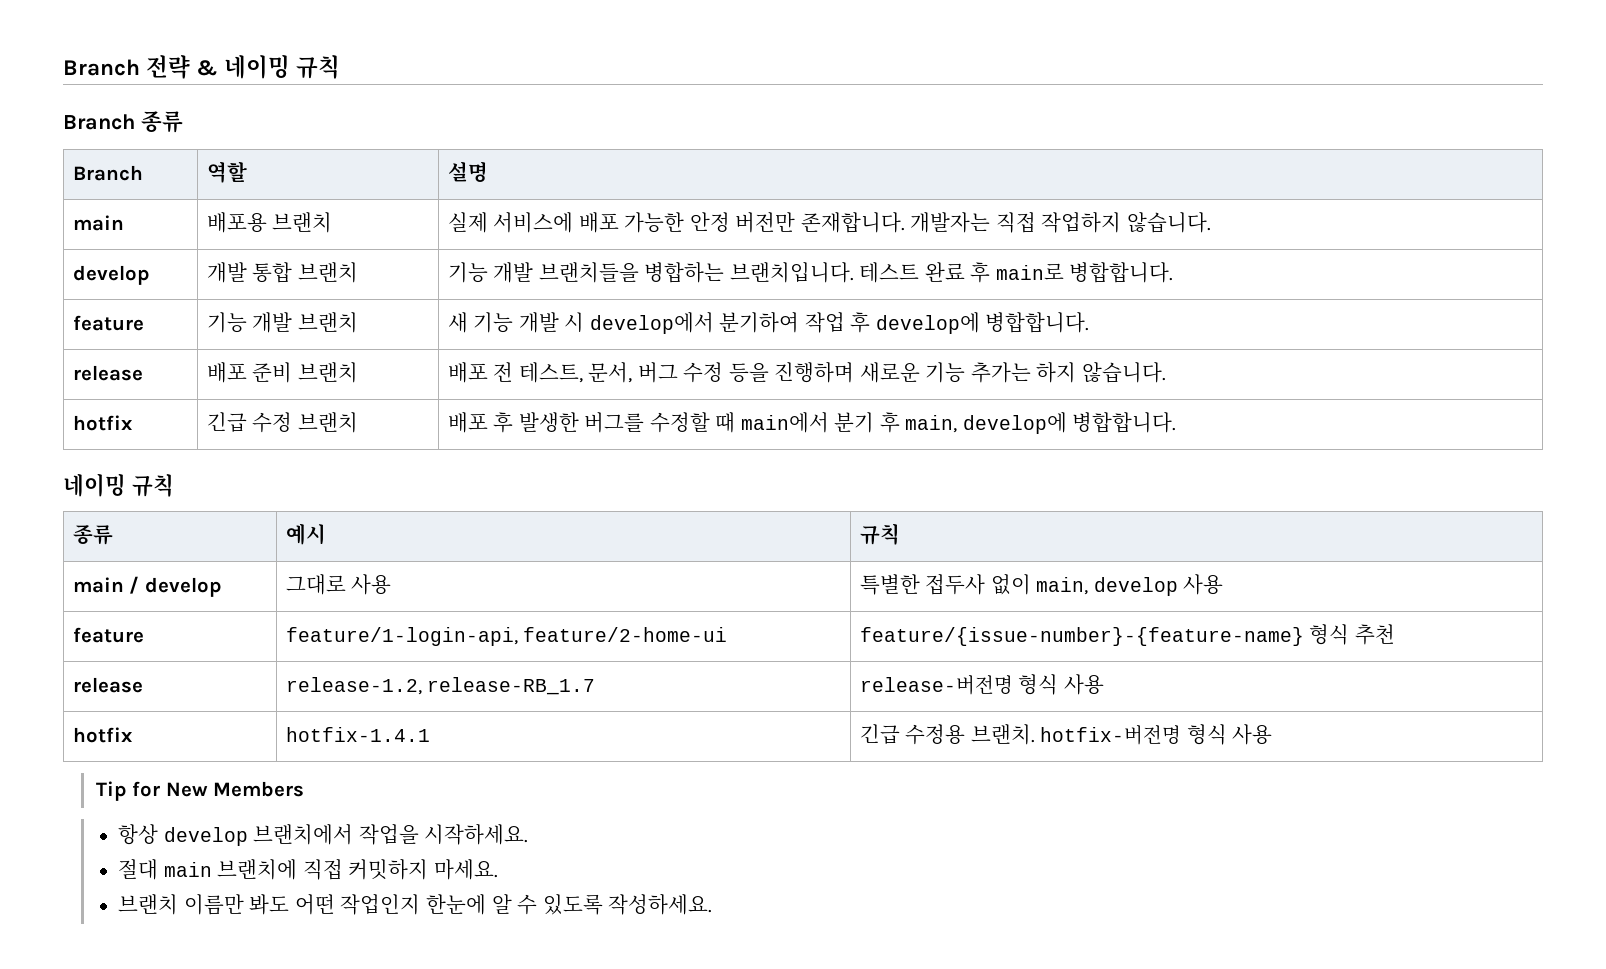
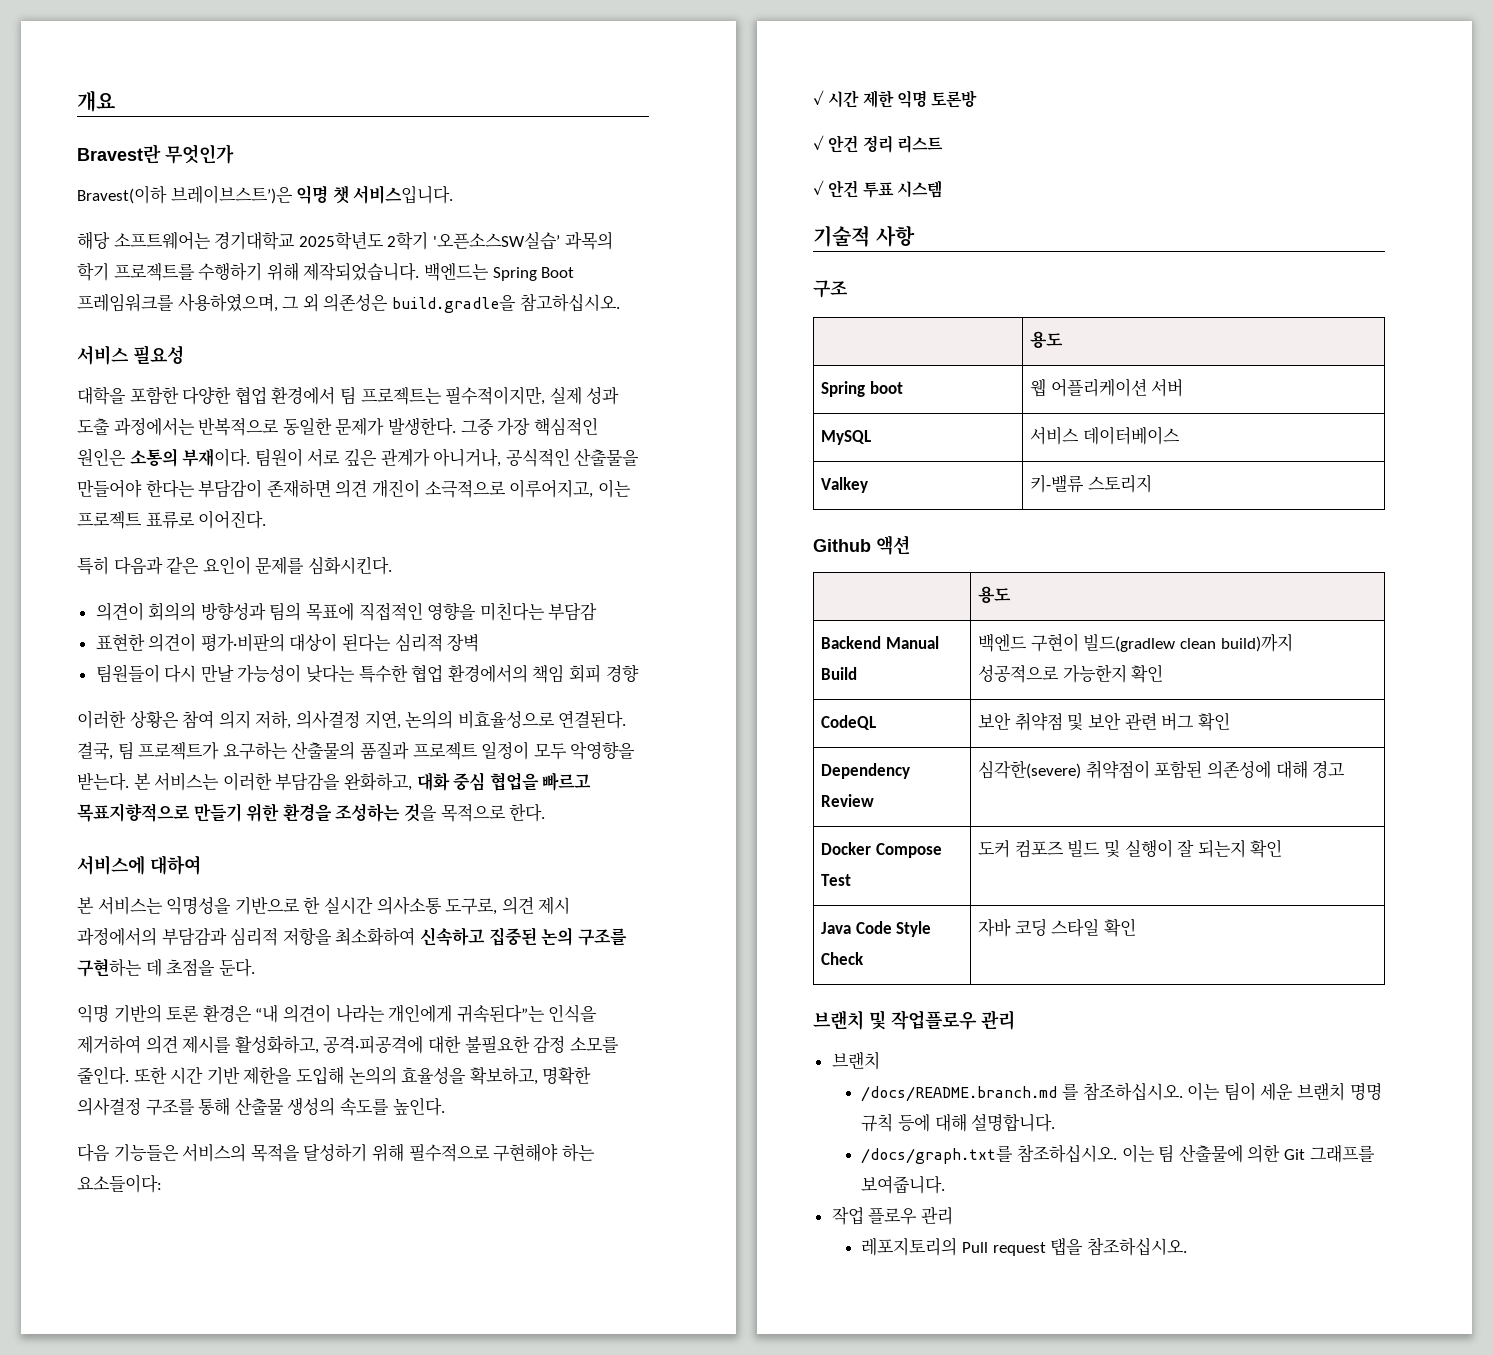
- Branch 전략 & 네이밍 규칙
- Branch 종류
- Branch | 역할 | 설명
- main | 배포용 브랜치 | 실제 서비스에 배포 가능한 안정 버전만 존재합니다. 개발자는 직접 작업하지 않습니다.
- develop | 개발 통합 브랜치 | 기능 개발 브랜치들을 병합하는 브랜치입니다. 테스트 완료 후 main로 병합합니다.
- feature | 기능 개발 브랜치 | 새 기능 개발 시 develop에서 분기하여 작업 후 develop에 병합합니다.
- release | 배포 준비 브랜치 | 배포 전 테스트, 문서, 버그 수정 등을 진행하며 새로운 기능 추가는 하지 않습니다.
- hotfix | 긴급 수정 브랜치 | 배포 후 발생한 버그를 수정할 때 main에서 분기 후 main, develop에 병합합니다.
- 네이밍 규칙
- 종류 | 예시 | 규칙
- main / develop | 그대로 사용 | 특별한 접두사 없이 main, develop 사용
- feature | feature/1-login-api, feature/2-home-ui | feature/{issue-number}-{feature-name} 형식 추천
- release | release-1.2, release-RB_1.7 | release-버전명 형식 사용
- hotfix | hotfix-1.4.1 | 긴급 수정용 브랜치. hotfix-버전명 형식 사용
- Tip for New Members
- 항상 develop 브랜치에서 작업을 시작하세요.
- 절대 main 브랜치에 직접 커밋하지 마세요.
- 브랜치 이름만 봐도 어떤 작업인지 한눈에 알 수 있도록 작성하세요.
+ 개요
+ Bravest란 무엇인가
+ Bravest(이하 브레이브스트’)은 익명 챗 서비스입니다.
+ 해당 소프트웨어는 경기대학교 2025학년도 2학기 '오픈소스SW실습’ 과목의 학기 프로젝트를 수행하기 위해 제작되었습니다. 백엔드는 Spring Boot 프레임워크를 사용하였으며, 그 외 의존성은 build.gradle을 참고하십시오.
+ 서비스 필요성
+ 대학을 포함한 다양한 협업 환경에서 팀 프로젝트는 필수적이지만, 실제 성과 도출 과정에서는 반복적으로 동일한 문제가 발생한다. 그중 가장 핵심적인 원인은 소통의 부재이다. 팀원이 서로 깊은 관계가 아니거나, 공식적인 산출물을 만들어야 한다는 부담감이 존재하면 의견 개진이 소극적으로 이루어지고, 이는 프로젝트 표류로 이어진다.
+ 특히 다음과 같은 요인이 문제를 심화시킨다.
+ 의견이 회의의 방향성과 팀의 목표에 직접적인 영향을 미친다는 부담감
+ 표현한 의견이 평가·비판의 대상이 된다는 심리적 장벽
+ 팀원들이 다시 만날 가능성이 낮다는 특수한 협업 환경에서의 책임 회피 경향
+ 이러한 상황은 참여 의지 저하, 의사결정 지연, 논의의 비효율성으로 연결된다. 결국, 팀 프로젝트가 요구하는 산출물의 품질과 프로젝트 일정이 모두 악영향을 받는다. 본 서비스는 이러한 부담감을 완화하고, 대화 중심 협업을 빠르고 목표지향적으로 만들기 위한 환경을 조성하는 것을 목적으로 한다.
+ 서비스에 대하여
+ 본 서비스는 익명성을 기반으로 한 실시간 의사소통 도구로, 의견 제시 과정에서의 부담감과 심리적 저항을 최소화하여 신속하고 집중된 논의 구조를 구현하는 데 초점을 둔다.
+ 익명 기반의 토론 환경은 “내 의견이 나라는 개인에게 귀속된다”는 인식을 제거하여 의견 제시를 활성화하고, 공격·피공격에 대한 불필요한 감정 소모를 줄인다. 또한 시간 기반 제한을 도입해 논의의 효율성을 확보하고, 명확한 의사결정 구조를 통해 산출물 생성의 속도를 높인다.
+ 다음 기능들은 서비스의 목적을 달성하기 위해 필수적으로 구현해야 하는 요소들이다:
+ ✓ 시간 제한 익명 토론방
+ ✓ 안건 정리 리스트
+ ✓ 안건 투표 시스템
+ 기술적 사항
+ 구조
+ | 용도
+ Spring boot | 웹 어플리케이션 서버
+ MySQL | 서비스 데이터베이스
+ Valkey | 키-밸류 스토리지
+ Github 액션
+ | 용도
+ Backend Manual Build | 백엔드 구현이 빌드(gradlew clean build)까지 성공적으로 가능한지 확인
+ CodeQL | 보안 취약점 및 보안 관련 버그 확인
+ Dependency Review | 심각한(severe) 취약점이 포함된 의존성에 대해 경고
+ Docker Compose Test | 도커 컴포즈 빌드 및 실행이 잘 되는지 확인
+ Java Code Style Check | 자바 코딩 스타일 확인
+ 브랜치 및 작업플로우 관리
+ 브랜치
+ /docs/README.branch.md 를 참조하십시오. 이는 팀이 세운 브랜치 명명 규칙 등에 대해 설명합니다.
+ /docs/graph.txt를 참조하십시오. 이는 팀 산출물에 의한 Git 그래프를 보여줍니다.
+ 작업 플로우 관리
+ 레포지토리의 Pull request 탭을 참조하십시오.

